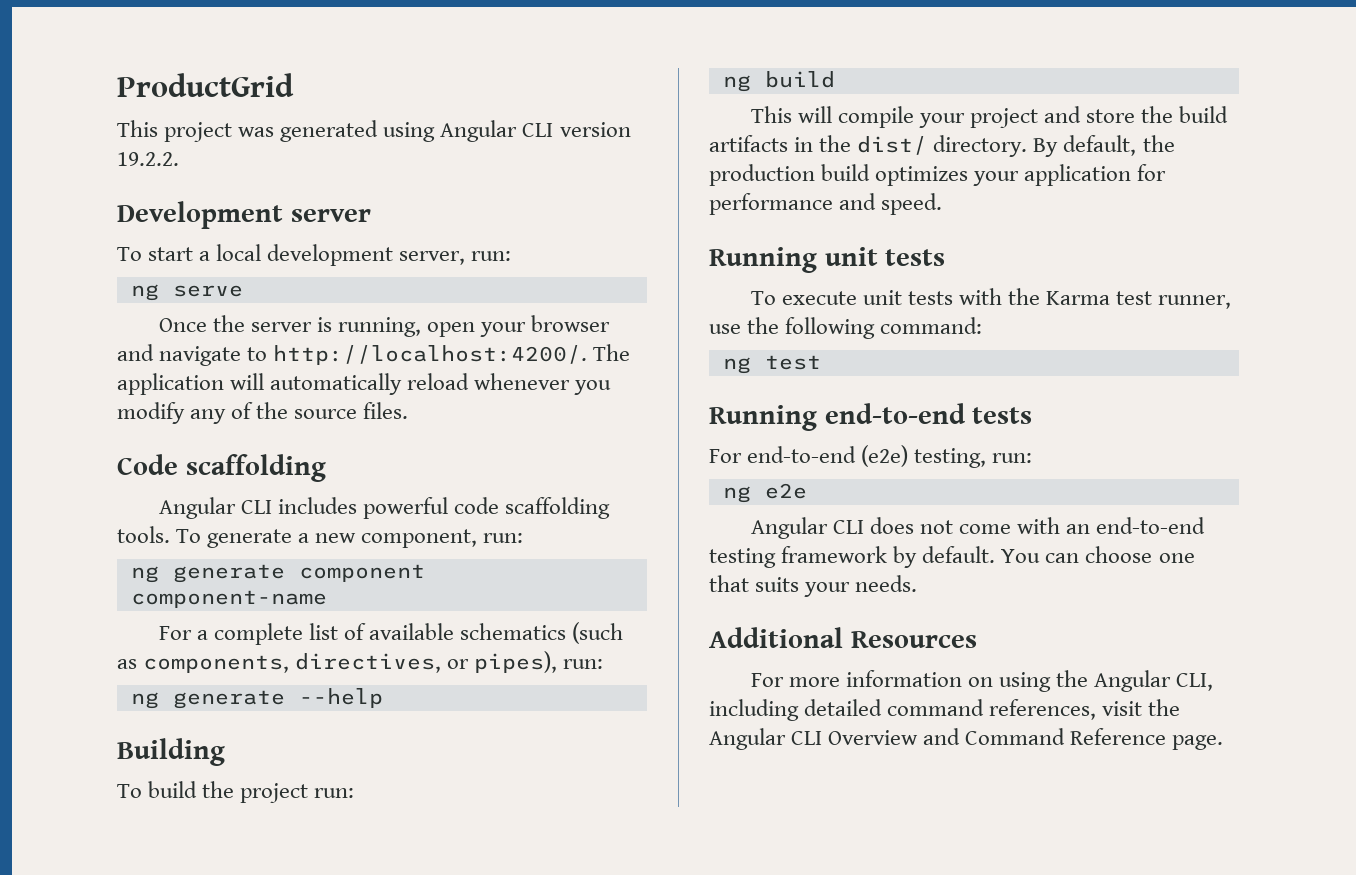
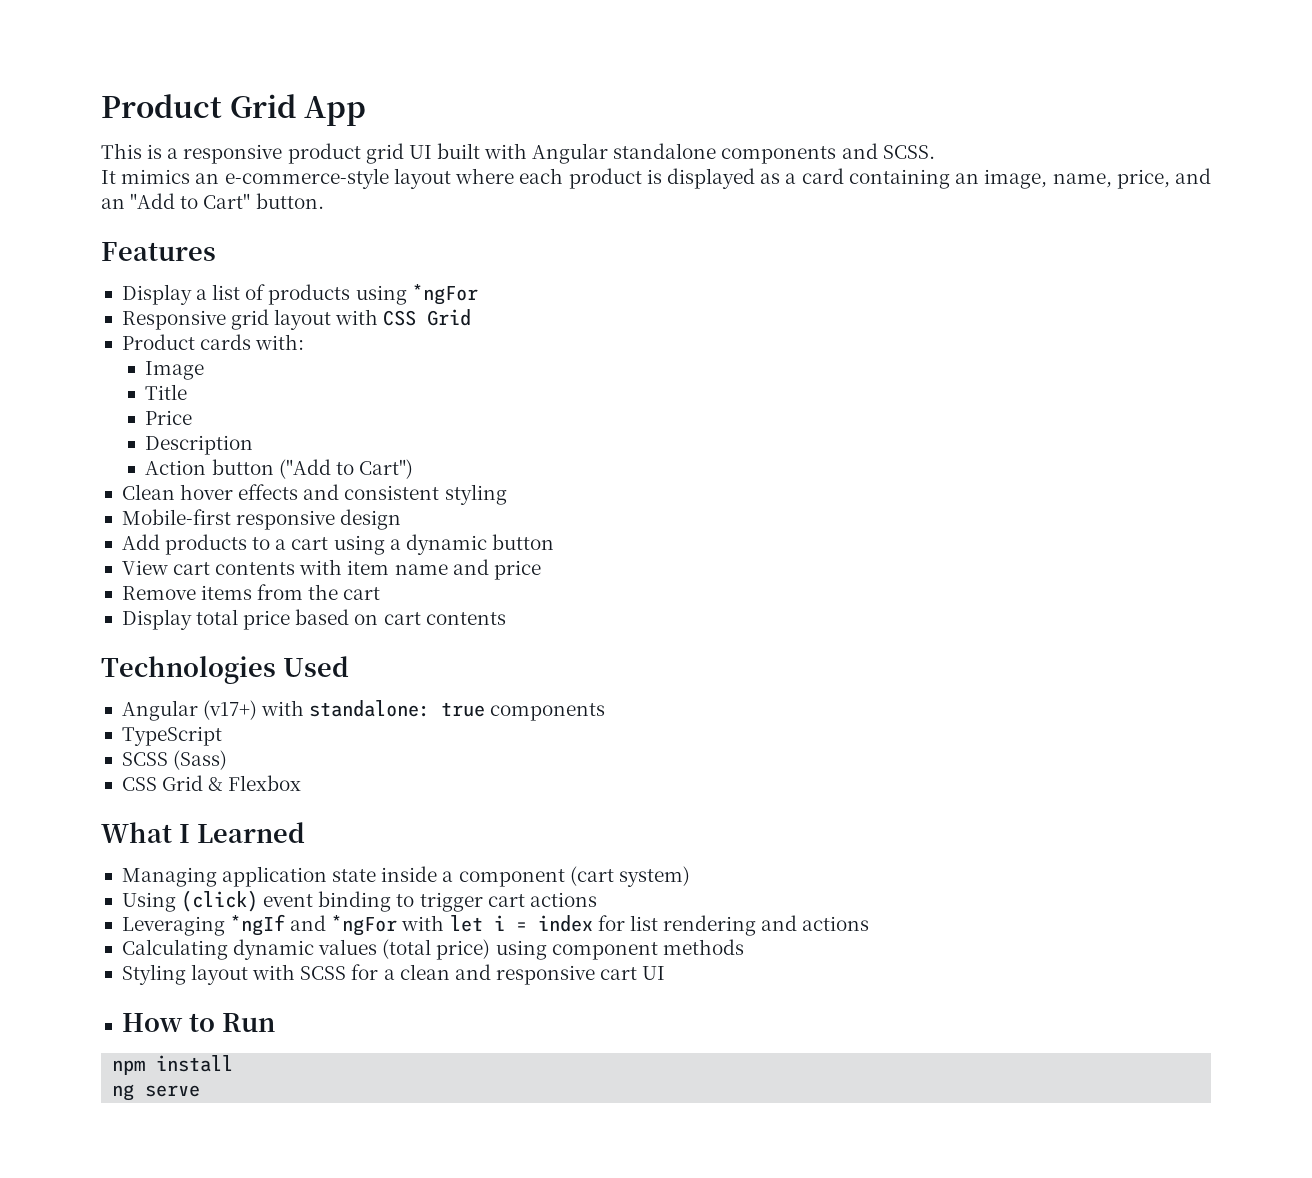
- ProductGrid
- This project was generated using Angular CLI version 19.2.2.
- Development server
- To start a local development server, run:
+ Product Grid App
+ This is a responsive product grid UI built with Angular standalone components and SCSS.
+ It mimics an e-commerce-style layout where each product is displayed as a card containing an image, name, price, and an "Add to Cart" button.
+ Features
+ Display a list of products using *ngFor
+ Responsive grid layout with CSS Grid
+ Product cards with:
+ Image
+ Title
+ Price
+ Description
+ Action button ("Add to Cart")
+ Clean hover effects and consistent styling
+ Mobile-first responsive design
+ Add products to a cart using a dynamic button
+ View cart contents with item name and price
+ Remove items from the cart
+ Display total price based on cart contents
+ Technologies Used
+ Angular (v17+) with standalone: true components
+ TypeScript
+ SCSS (Sass)
+ CSS Grid & Flexbox
+ What I Learned
+ Managing application state inside a component (cart system)
+ Using (click) event binding to trigger cart actions
+ Leveraging *ngIf and *ngFor with let i = index for list rendering and actions
+ Calculating dynamic values (total price) using component methods
+ Styling layout with SCSS for a clean and responsive cart UI
+ How to Run
+ npm install
  ng serve
- Once the server is running, open your browser and navigate to http://localhost:4200/. The application will automatically reload whenever you modify any of the source files.
- Code scaffolding
- Angular CLI includes powerful code scaffolding tools. To generate a new component, run:
- ng generate component component-name
- For a complete list of available schematics (such as components, directives, or pipes), run:
- ng generate --help
- Building
- To build the project run:
- ng build
- This will compile your project and store the build artifacts in the dist/ directory. By default, the production build optimizes your application for performance and speed.
- Running unit tests
- To execute unit tests with the Karma test runner, use the following command:
- ng test
- Running end-to-end tests
- For end-to-end (e2e) testing, run:
- ng e2e
- Angular CLI does not come with an end-to-end testing framework by default. You can choose one that suits your needs.
- Additional Resources
- For more information on using the Angular CLI, including detailed command references, visit the Angular CLI Overview and Command Reference page.

